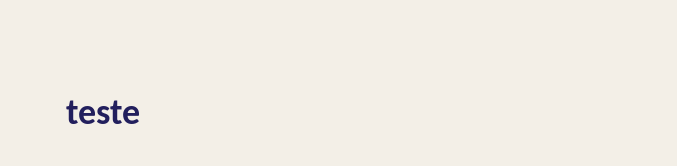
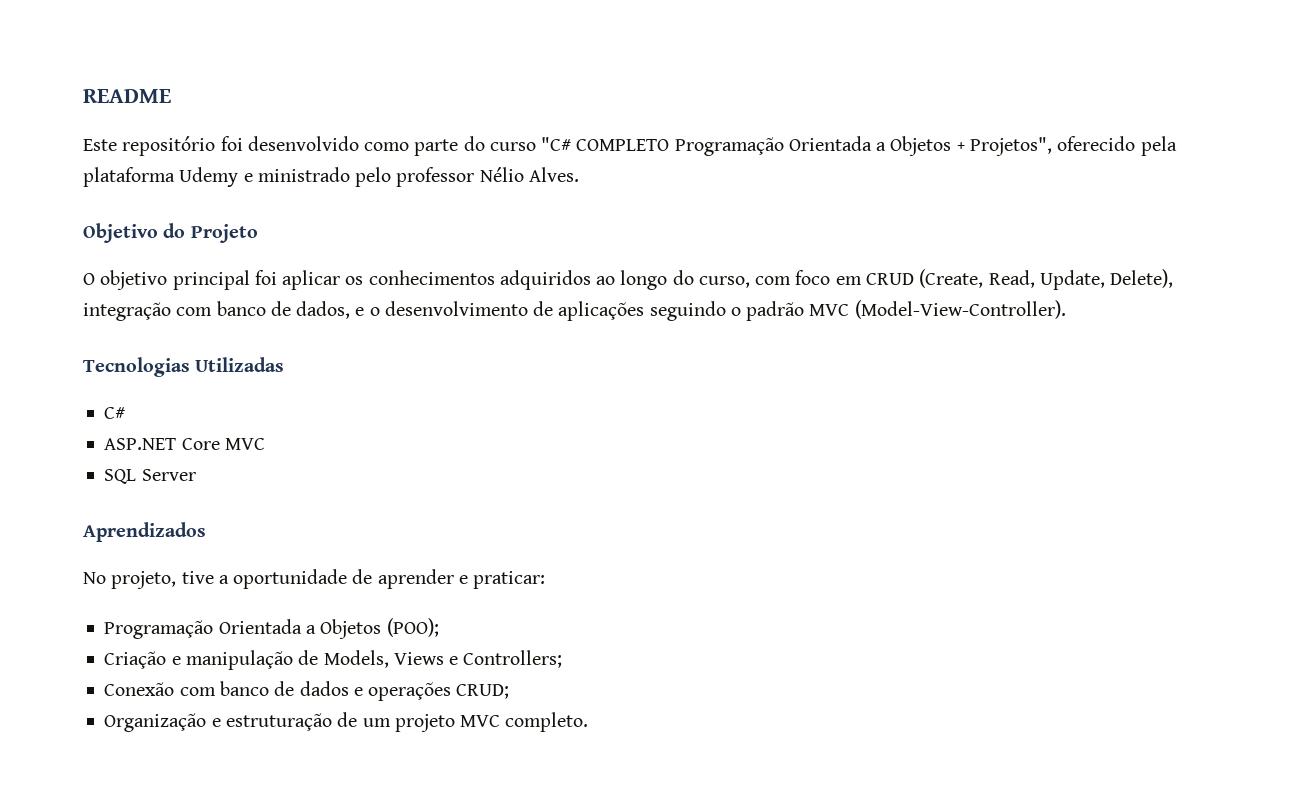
- teste
+ README
+ Este repositório foi desenvolvido como parte do curso "C# COMPLETO Programação Orientada a Objetos + Projetos", oferecido pela plataforma Udemy e ministrado pelo professor Nélio Alves.
+ Objetivo do Projeto
+ O objetivo principal foi aplicar os conhecimentos adquiridos ao longo do curso, com foco em CRUD (Create, Read, Update, Delete), integração com banco de dados, e o desenvolvimento de aplicações seguindo o padrão MVC (Model-View-Controller).
+ Tecnologias Utilizadas
+ C#
+ ASP.NET Core MVC
+ SQL Server
+ Aprendizados
+ No projeto, tive a oportunidade de aprender e praticar:
+ Programação Orientada a Objetos (POO);
+ Criação e manipulação de Models, Views e Controllers;
+ Conexão com banco de dados e operações CRUD;
+ Organização e estruturação de um projeto MVC completo.

